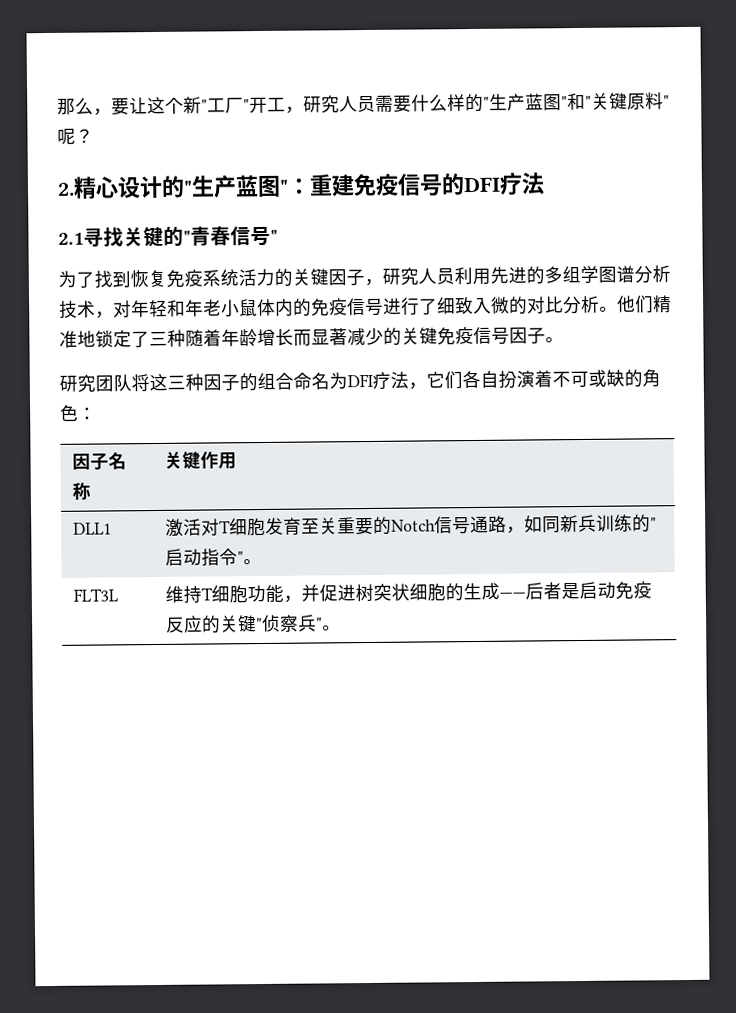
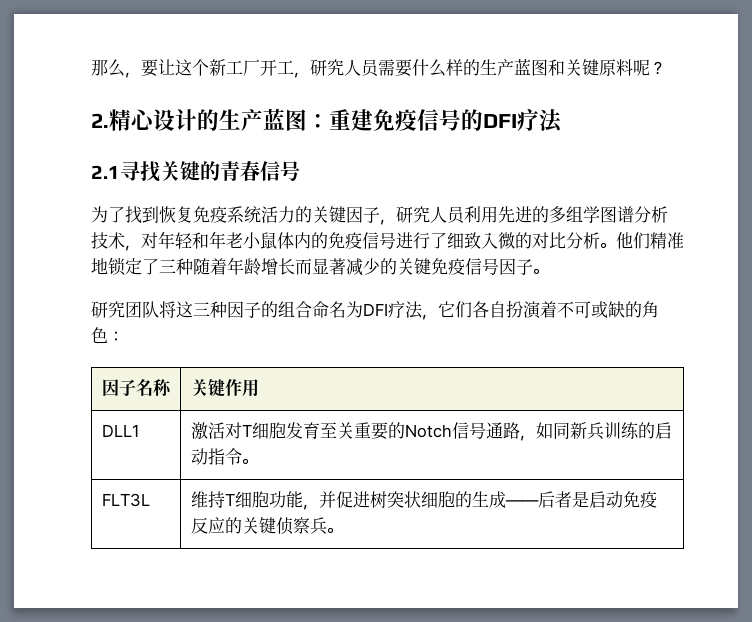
- 那么，要让这个新"工厂"开工，研究人员需要什么样的"生产蓝图"和"关键原料"呢？
+ 那么，要让这个新工厂开工，研究人员需要什么样的生产蓝图和关键原料呢？
- 2.精心设计的"生产蓝图"：重建免疫信号的DFI疗法
+ 2.精心设计的生产蓝图：重建免疫信号的DFI疗法
- 2.1寻找关键的"青春信号"
+ 2.1寻找关键的青春信号
- DLL1 | 激活对T细胞发育至关重要的Notch信号通路，如同新兵训练的"启动指令"。
+ DLL1 | 激活对T细胞发育至关重要的Notch信号通路，如同新兵训练的启动指令。
- FLT3L | 维持T细胞功能，并促进树突状细胞的生成——后者是启动免疫反应的关键"侦察兵"。
+ FLT3L | 维持T细胞功能，并促进树突状细胞的生成——后者是启动免疫反应的关键侦察兵。

